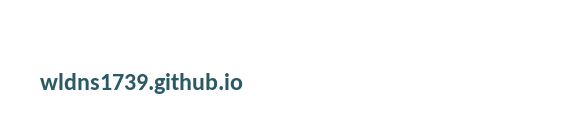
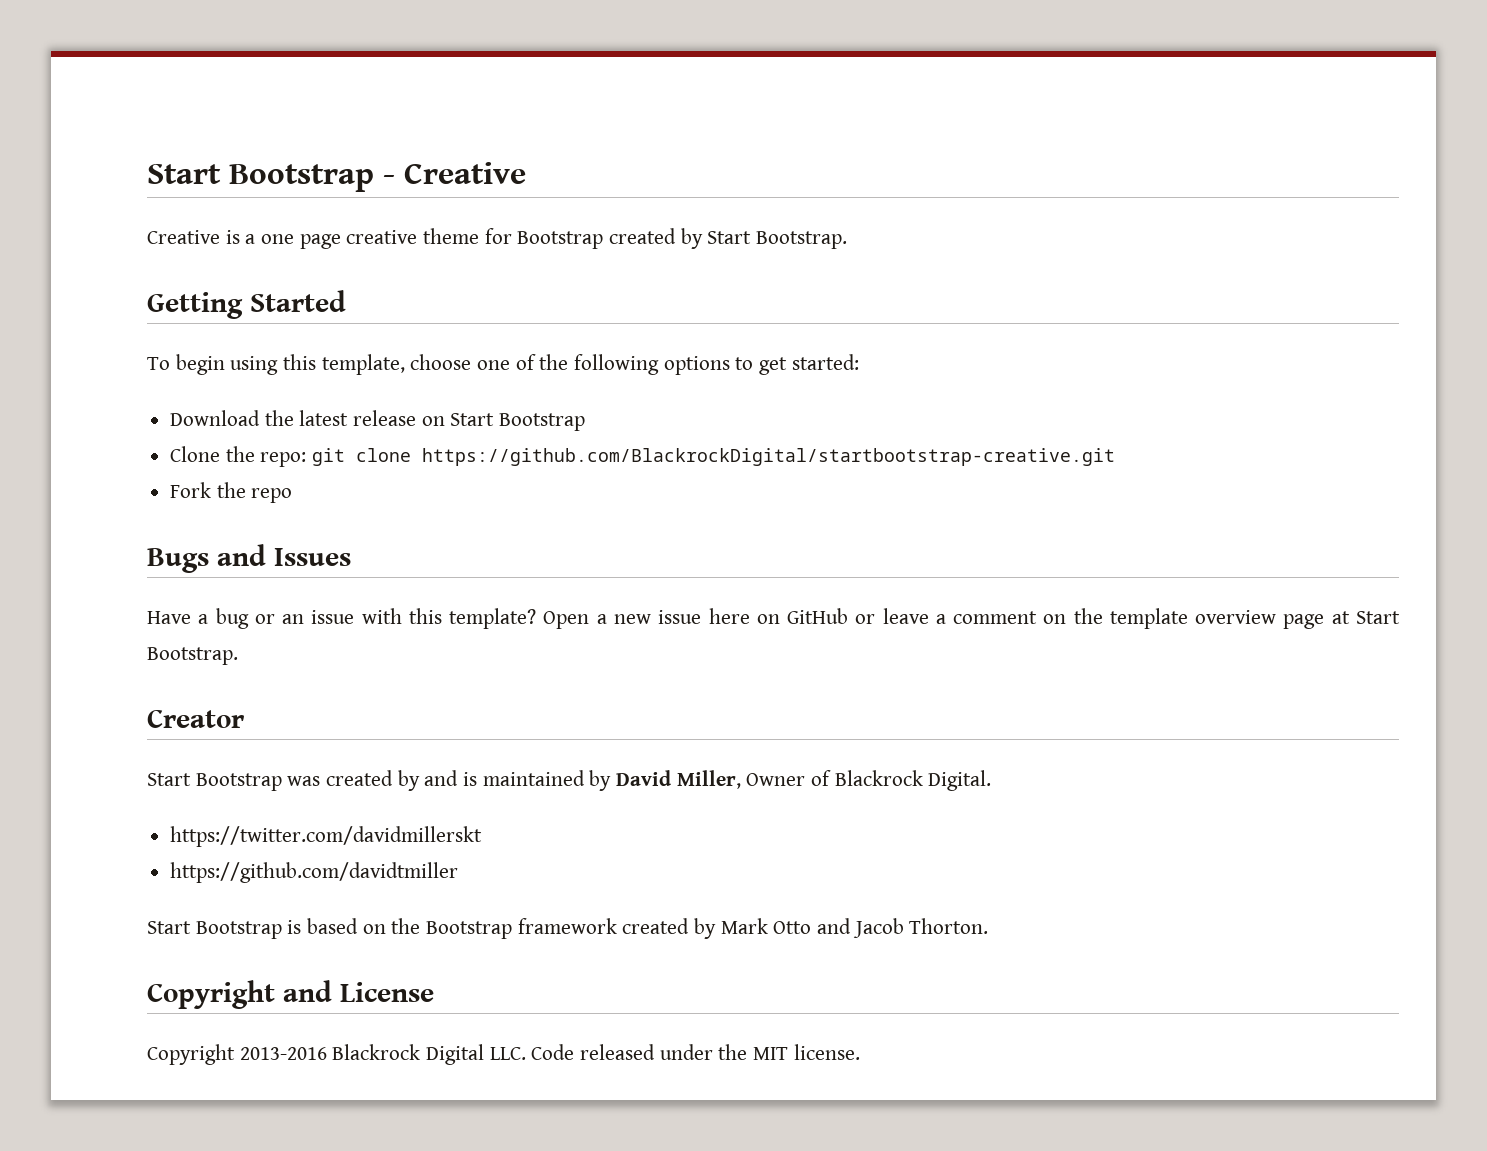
- wldns1739.github.io
+ Start Bootstrap - Creative
+ Creative is a one page creative theme for Bootstrap created by Start Bootstrap.
+ Getting Started
+ To begin using this template, choose one of the following options to get started:
+ Download the latest release on Start Bootstrap
+ Clone the repo: git clone https://github.com/BlackrockDigital/startbootstrap-creative.git
+ Fork the repo
+ Bugs and Issues
+ Have a bug or an issue with this template? Open a new issue here on GitHub or leave a comment on the template overview page at Start Bootstrap.
+ Creator
+ Start Bootstrap was created by and is maintained by David Miller, Owner of Blackrock Digital.
+ https://twitter.com/davidmillerskt
+ https://github.com/davidtmiller
+ Start Bootstrap is based on the Bootstrap framework created by Mark Otto and Jacob Thorton.
+ Copyright and License
+ Copyright 2013-2016 Blackrock Digital LLC. Code released under the MIT license.

